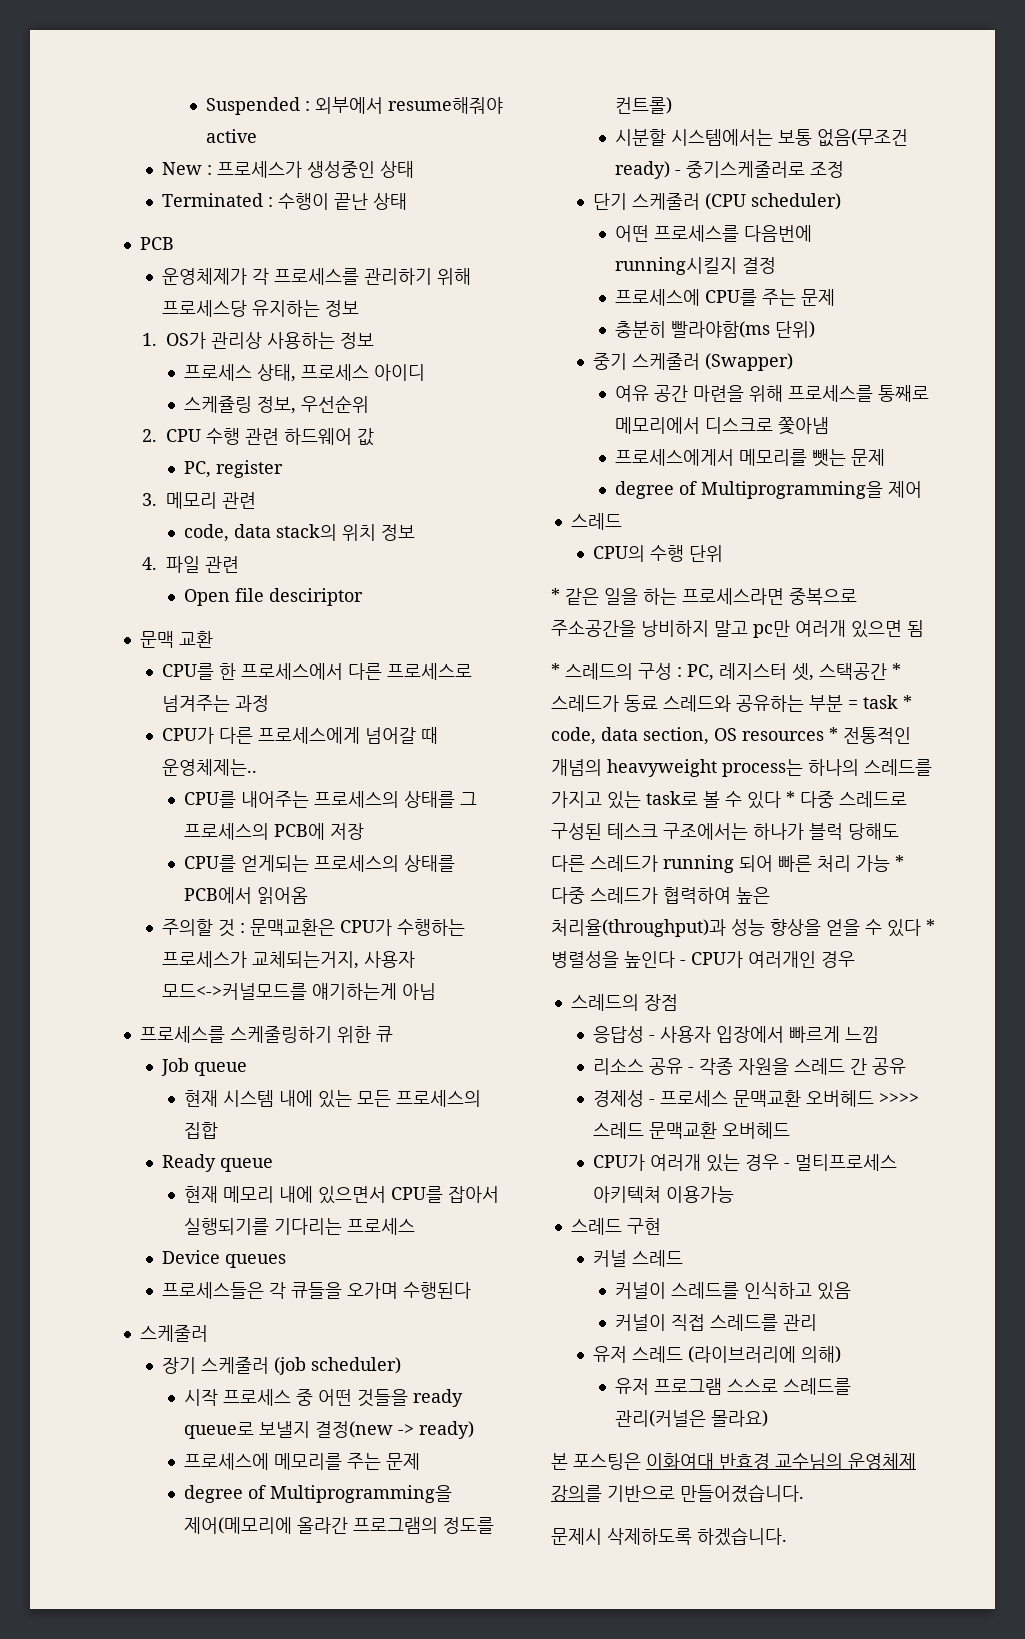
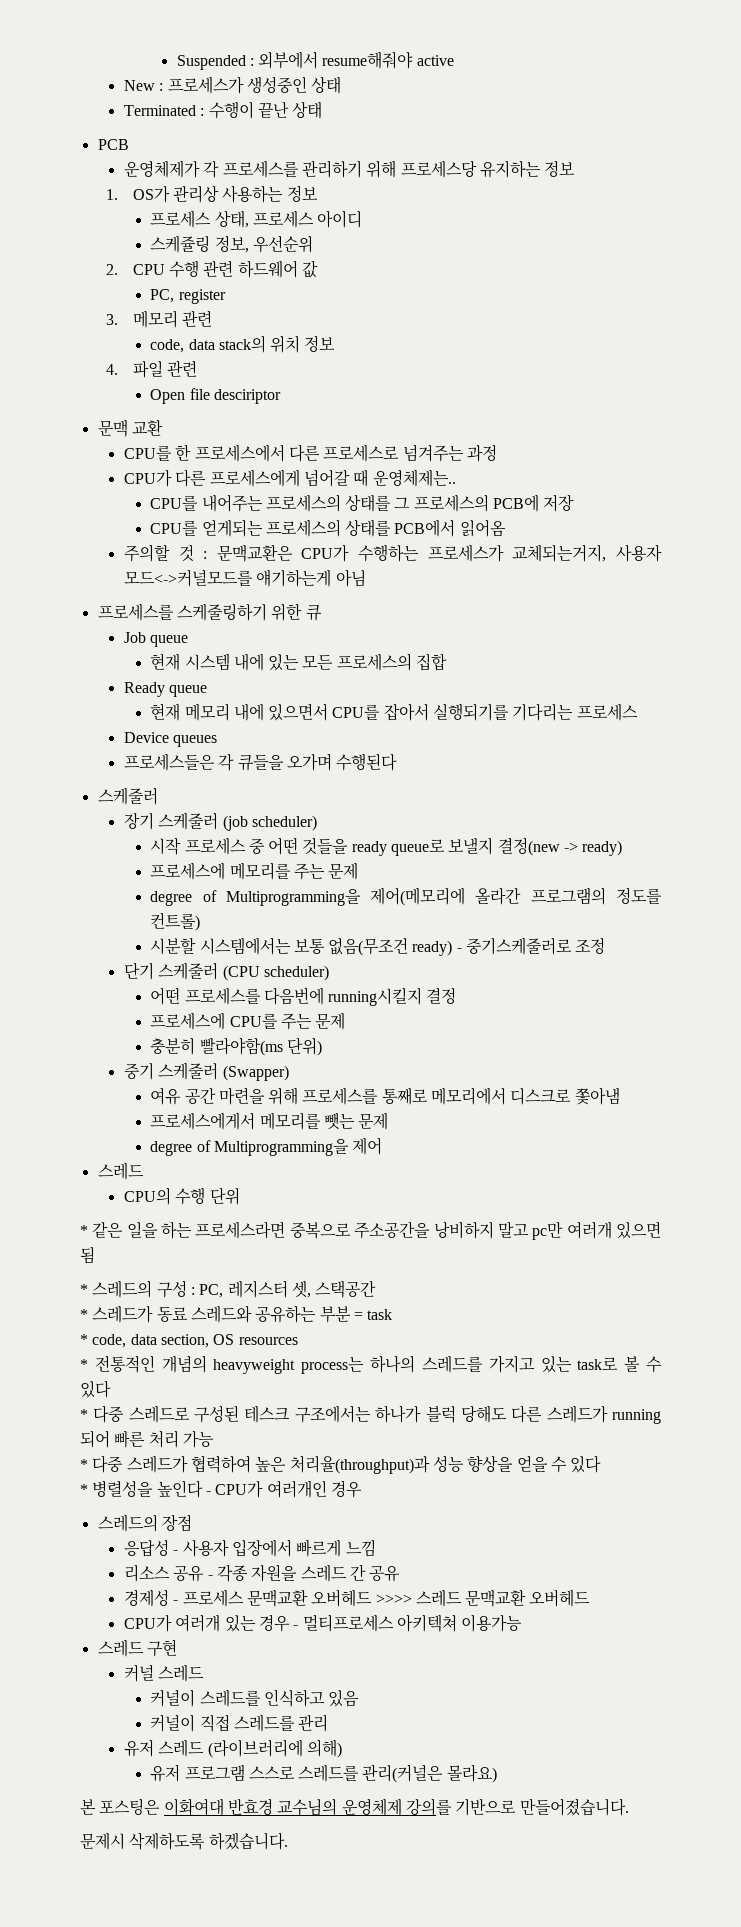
- PC, 레지스터 셋, 스택공간 * 스레드가 동료 스레드와 공유하는 부분 = task * code, data section, OS resources * 전통적인 개념의 heavyweight process는 하나의 스레드를 가지고 있는 task로 볼 수 있다 * 다중 스레드로 구성된 테스크 구조에서는 하나가 블럭 당해도 다른 스레드가 running 되어 빠른 처리 가능 * 다중 스레드가 협력하여 높은 처리율(throughput)과 성능 향상을 얻을 수 있다 * 병렬성을 높인다 - CPU가 여러개인 경우
+ PC, 레지스터 셋, 스택공간
+ * 스레드가 동료 스레드와 공유하는 부분 = task
+ * code, data section, OS resources
+ * 전통적인 개념의 heavyweight process는 하나의 스레드를 가지고 있는 task로 볼 수 있다
+ * 다중 스레드로 구성된 테스크 구조에서는 하나가 블럭 당해도 다른 스레드가 running 되어 빠른 처리 가능
+ * 다중 스레드가 협력하여 높은 처리율(throughput)과 성능 향상을 얻을 수 있다
+ * 병렬성을 높인다 - CPU가 여러개인 경우

